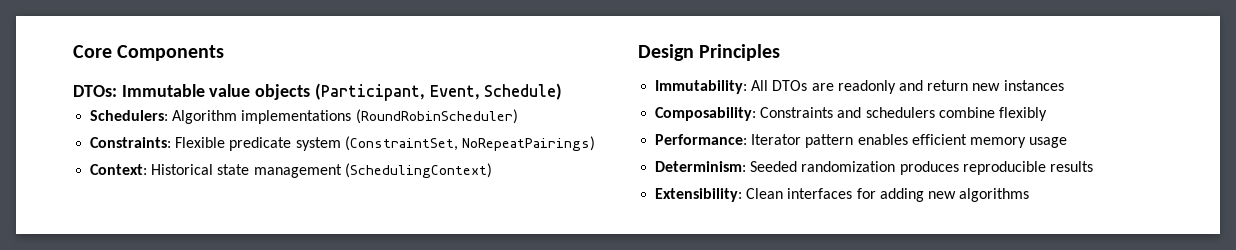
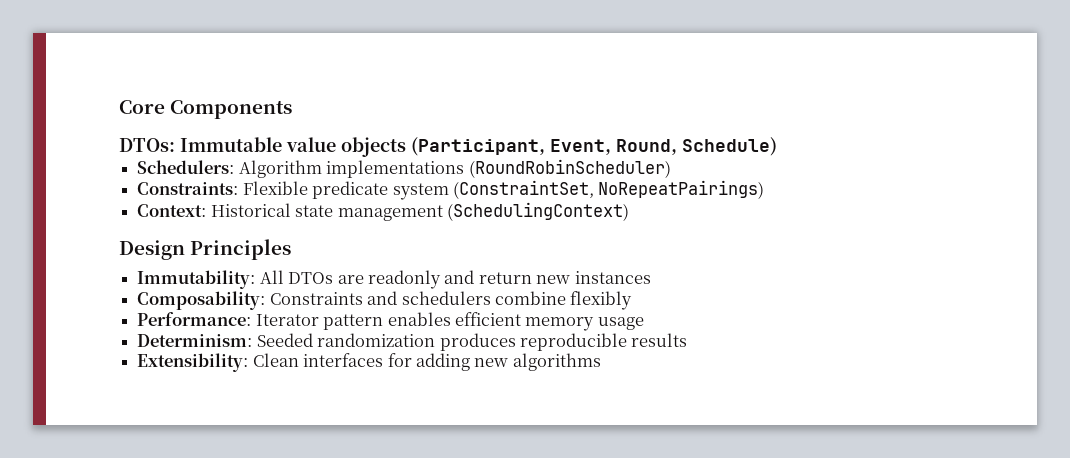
- DTOs: Immutable value objects (Participant, Event, Schedule)
+ DTOs: Immutable value objects (Participant, Event, Round, Schedule)

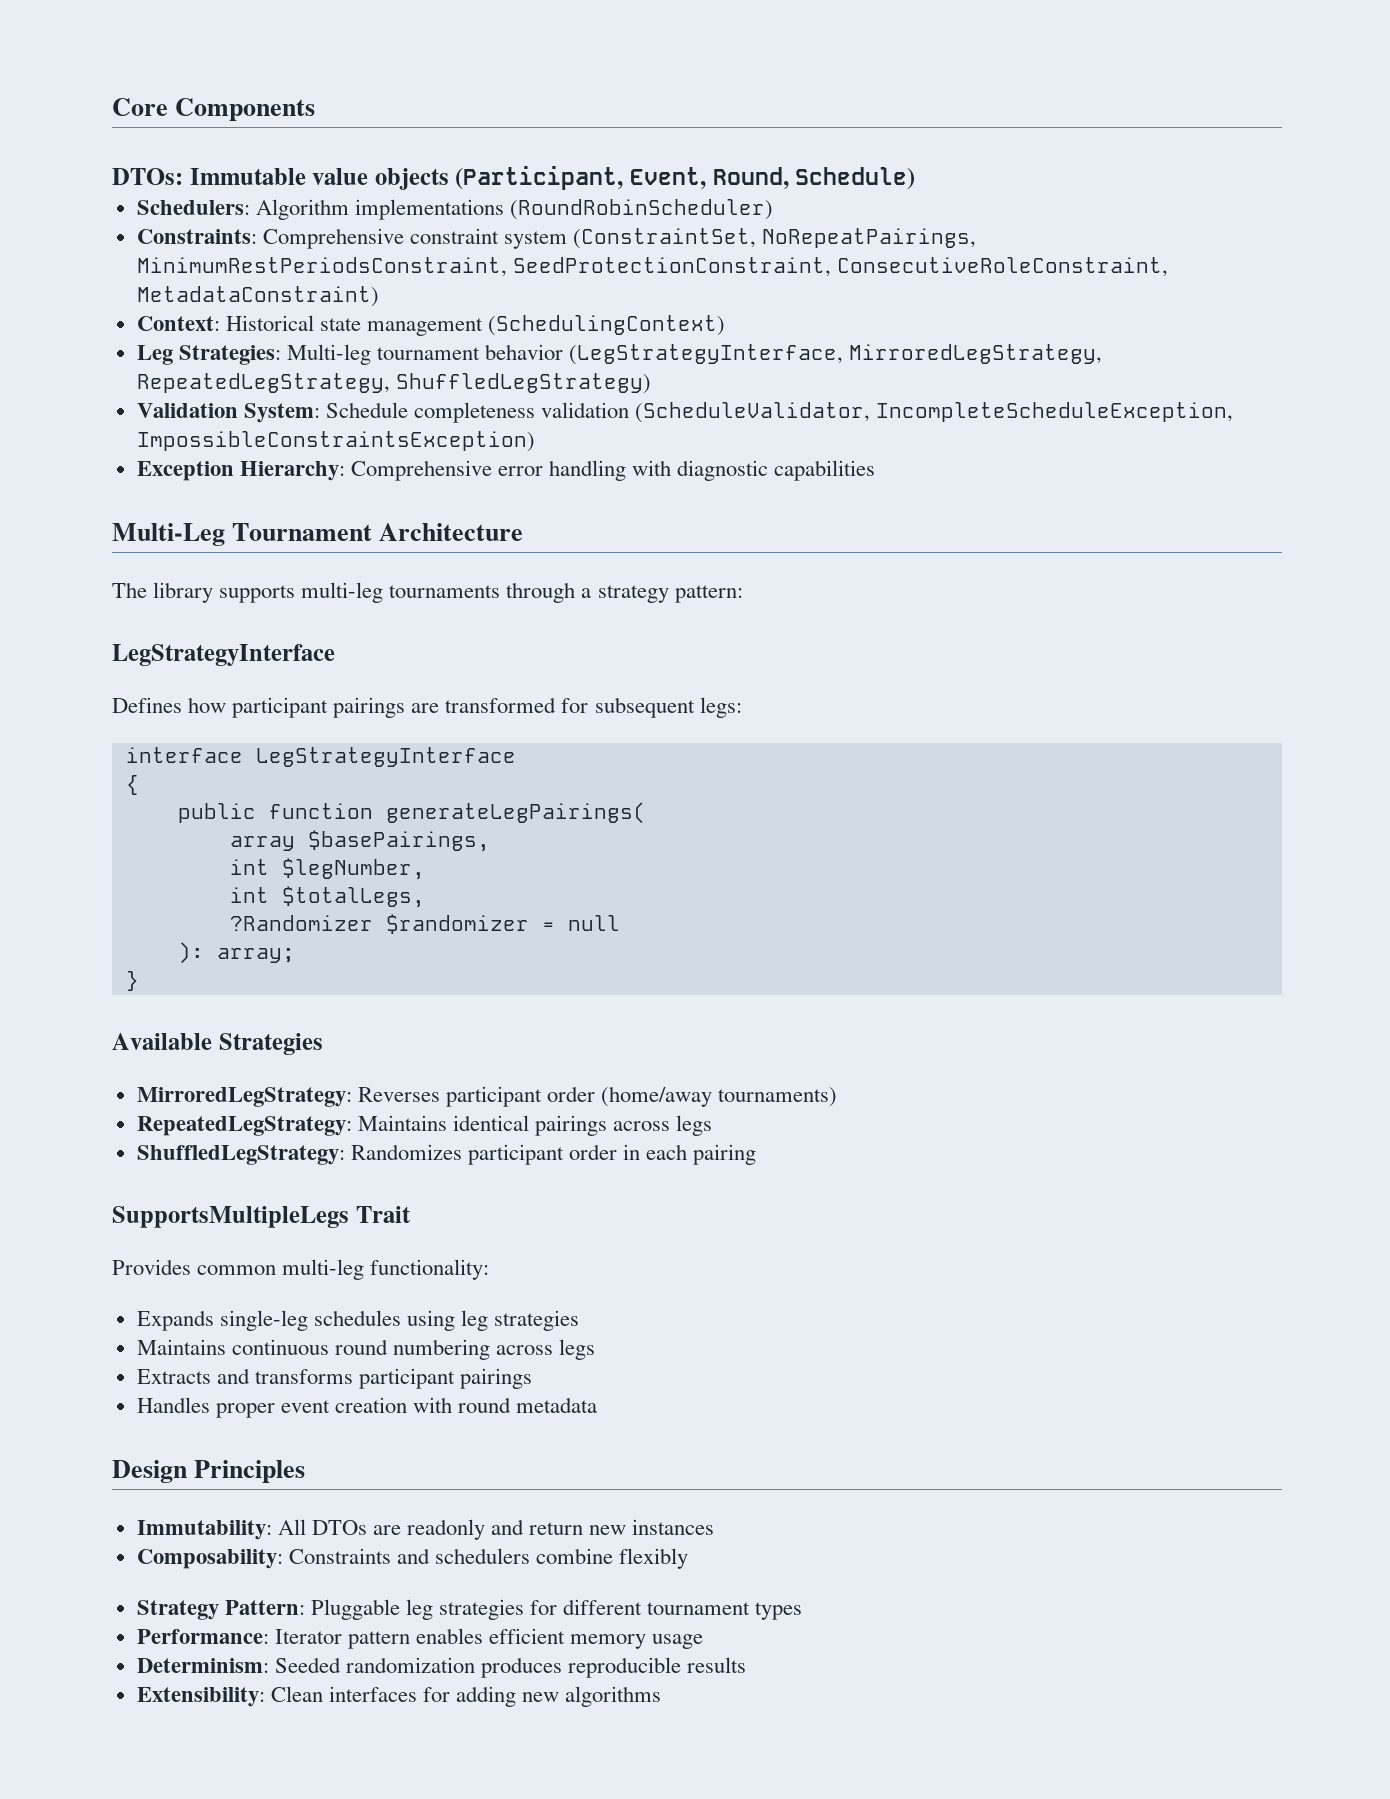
- Constraints: Flexible predicate system (ConstraintSet, NoRepeatPairings)
+ Constraints: Comprehensive constraint system (ConstraintSet, NoRepeatPairings, MinimumRestPeriodsConstraint, SeedProtectionConstraint, ConsecutiveRoleConstraint, MetadataConstraint)
+ Leg Strategies: Multi-leg tournament behavior (LegStrategyInterface, MirroredLegStrategy, RepeatedLegStrategy, ShuffledLegStrategy)
+ Validation System: Schedule completeness validation (ScheduleValidator, IncompleteScheduleException, ImpossibleConstraintsException)
+ Exception Hierarchy: Comprehensive error handling with diagnostic capabilities
+ Multi-Leg Tournament Architecture
+ The library supports multi-leg tournaments through a strategy pattern:
+ LegStrategyInterface
+ Defines how participant pairings are transformed for subsequent legs:
+ interface LegStrategyInterface
+ {
+ public function generateLegPairings(
+ array $basePairings,
+ int $legNumber,
+ int $totalLegs,
+ ?Randomizer $randomizer = null
+ ): array;
+ }
+ Available Strategies
+ MirroredLegStrategy: Reverses participant order (home/away tournaments)
+ RepeatedLegStrategy: Maintains identical pairings across legs
+ ShuffledLegStrategy: Randomizes participant order in each pairing
+ SupportsMultipleLegs Trait
+ Provides common multi-leg functionality:
+ Expands single-leg schedules using leg strategies
+ Maintains continuous round numbering across legs
+ Extracts and transforms participant pairings
+ Handles proper event creation with round metadata
+ Strategy Pattern: Pluggable leg strategies for different tournament types

